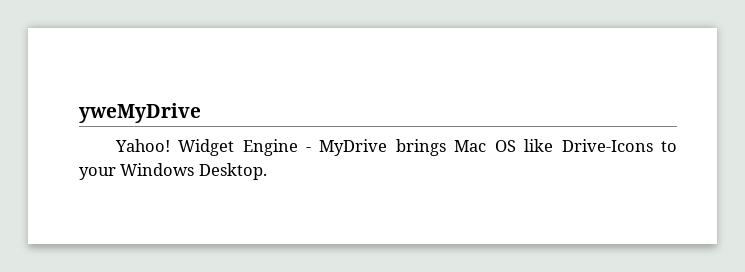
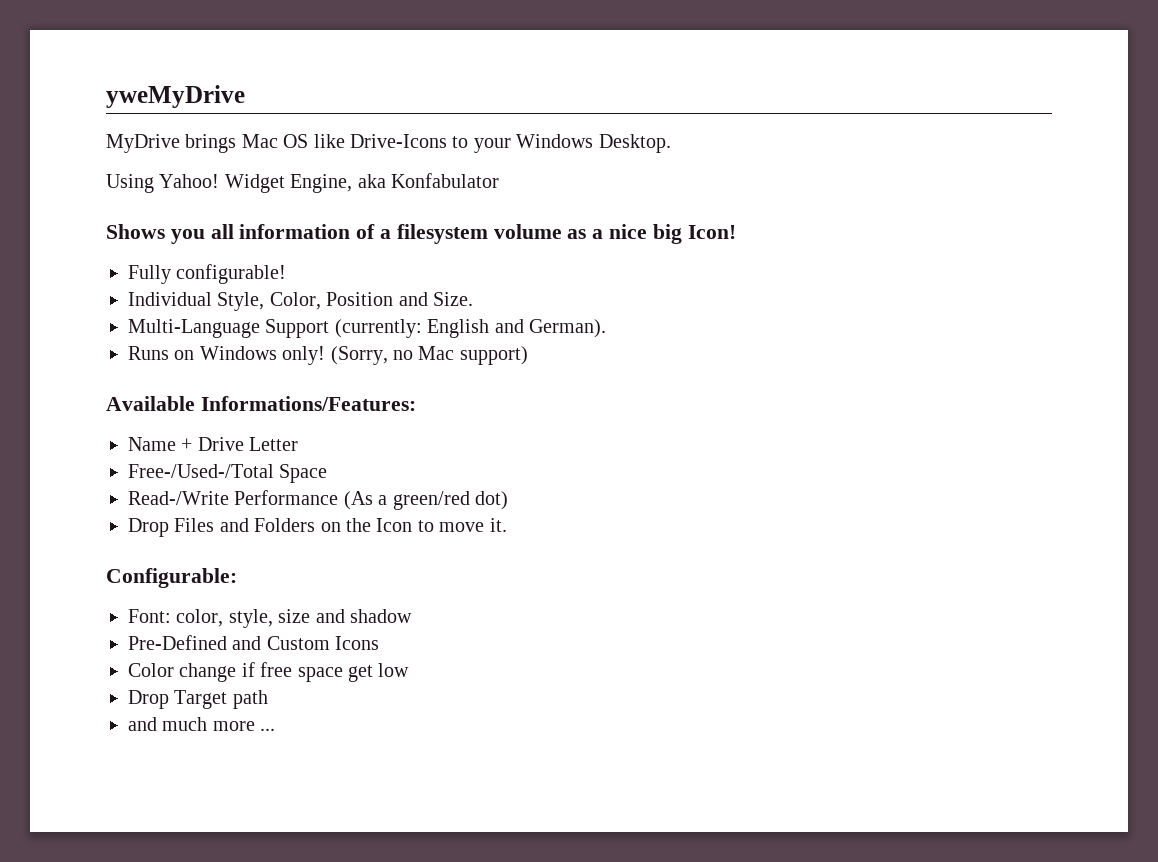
- Yahoo! Widget Engine - MyDrive brings Mac OS like Drive-Icons to your Windows Desktop.
+ MyDrive brings Mac OS like Drive-Icons to your Windows Desktop.
+ Using Yahoo! Widget Engine, aka Konfabulator
+ Shows you all information of a filesystem volume as a nice big Icon!
+ Fully configurable!
+ Individual Style, Color, Position and Size.
+ Multi-Language Support (currently: English and German).
+ Runs on Windows only! (Sorry, no Mac support)
+ Available Informations/Features:
+ Name + Drive Letter
+ Free-/Used-/Total Space
+ Read-/Write Performance (As a green/red dot)
+ Drop Files and Folders on the Icon to move it.
+ Configurable:
+ Font: color, style, size and shadow
+ Pre-Defined and Custom Icons
+ Color change if free space get low
+ Drop Target path
+ and much more ...

